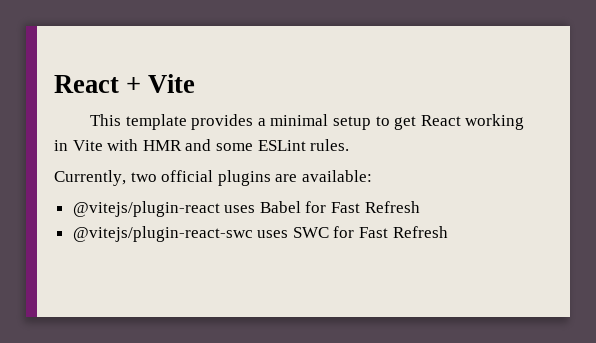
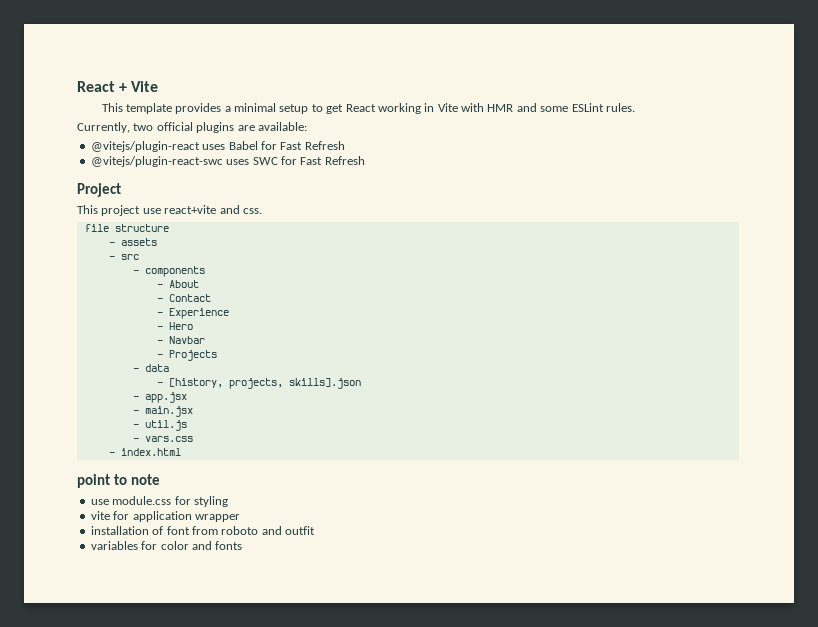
+ Project
+ This project use react+vite and css.
+ file structure
+ - assets
+ - src
+ - components
+ - About
+ - Contact
+ - Experience
+ - Hero
+ - Navbar
+ - Projects
+ - data
+ - [history, projects, skills].json
+ - app.jsx
+ - main.jsx
+ - util.js
+ - vars.css
+ - index.html
+ point to note
+ use module.css for styling
+ vite for application wrapper
+ installation of font from roboto and outfit
+ variables for color and fonts

